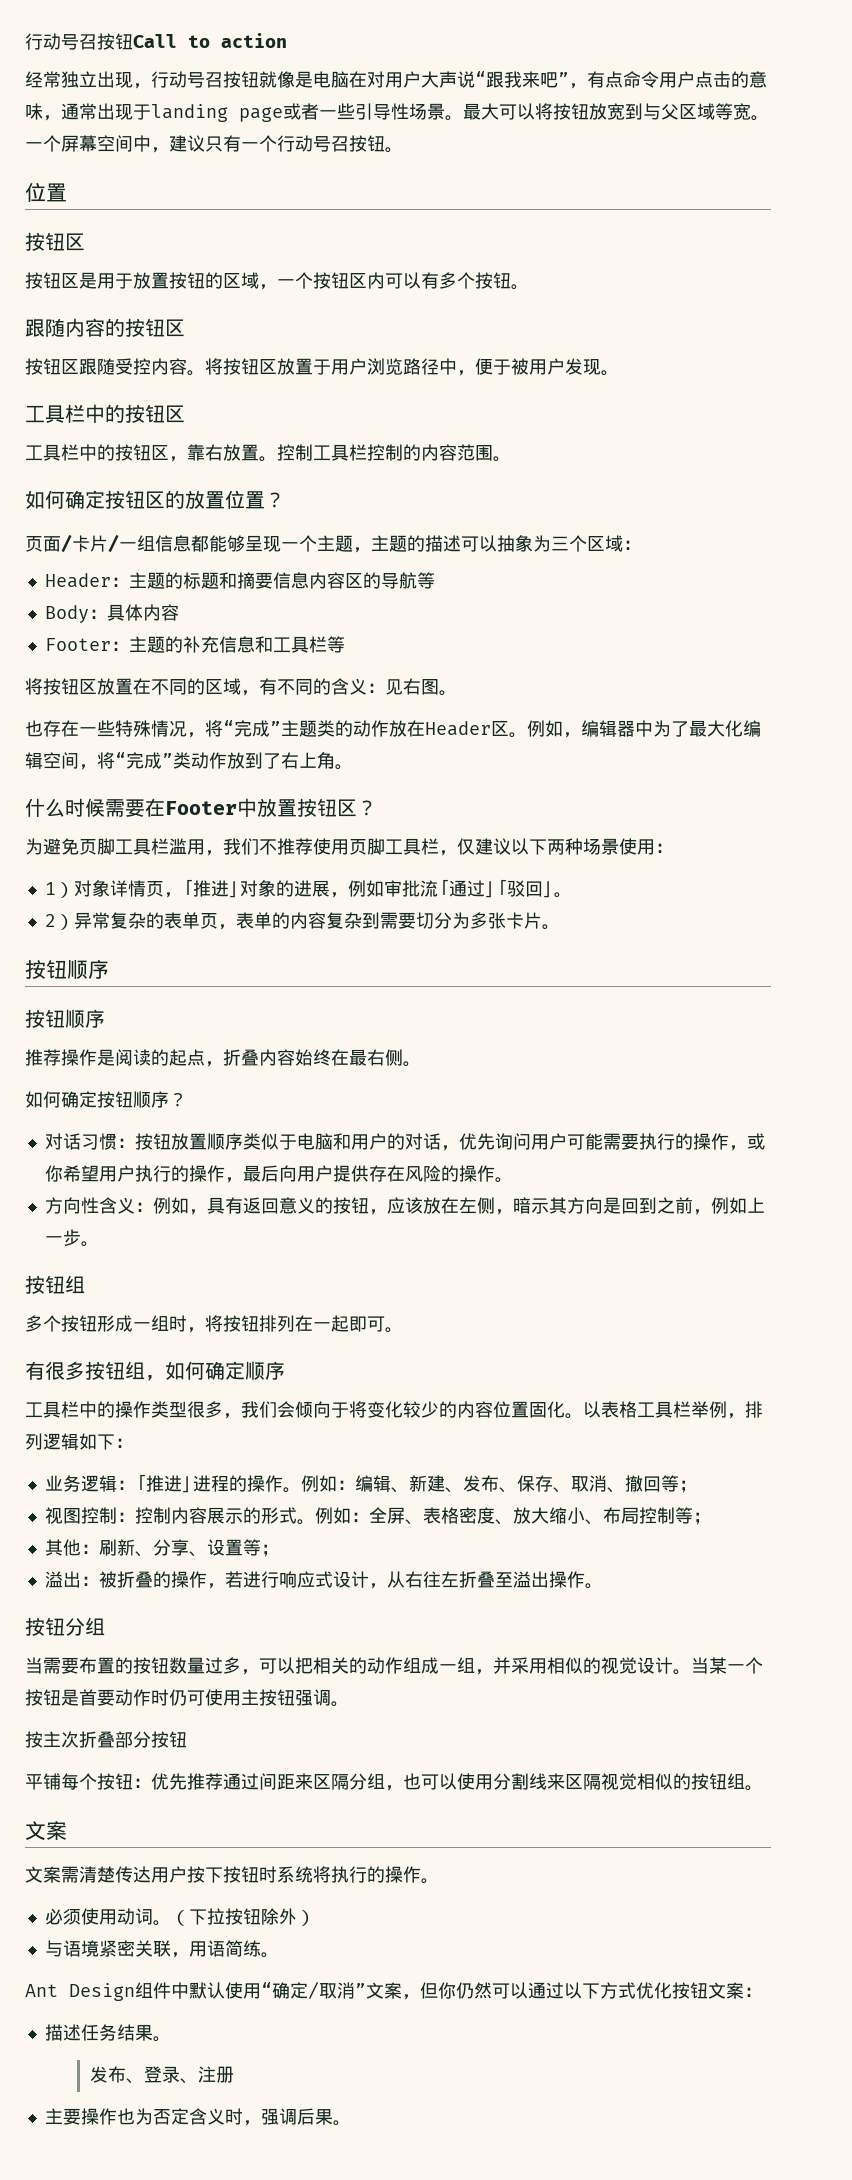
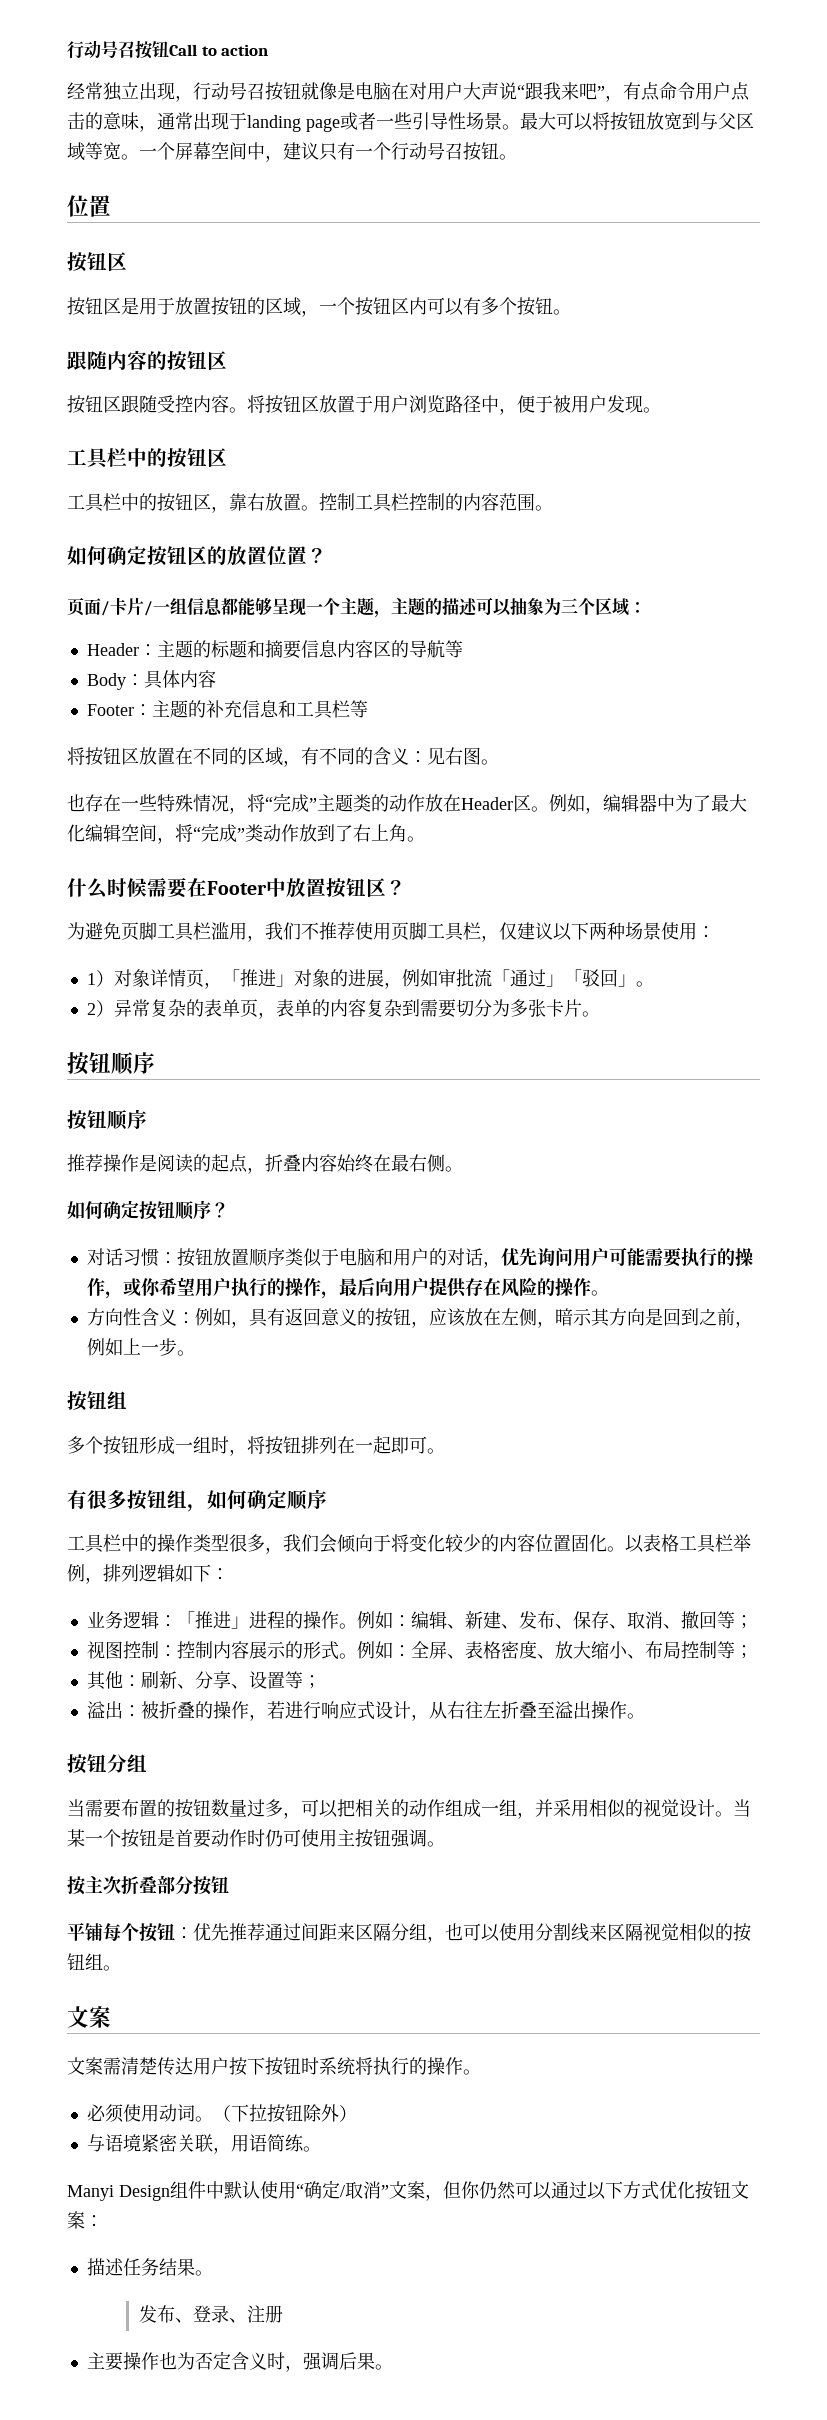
- Ant Design组件中默认使用“确定/取消”文案，但你仍然可以通过以下方式优化按钮文案：
+ Manyi Design组件中默认使用“确定/取消”文案，但你仍然可以通过以下方式优化按钮文案：

